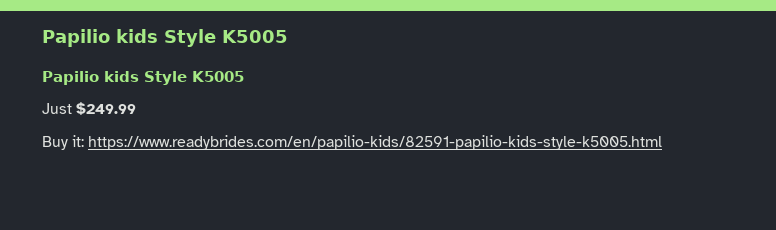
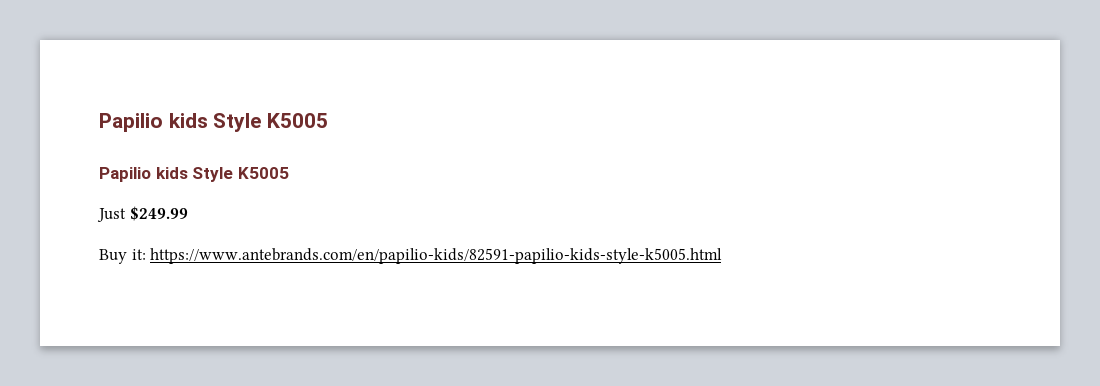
- Buy it: https://www.readybrides.com/en/papilio-kids/82591-papilio-kids-style-k5005.html
+ Buy it: https://www.antebrands.com/en/papilio-kids/82591-papilio-kids-style-k5005.html

